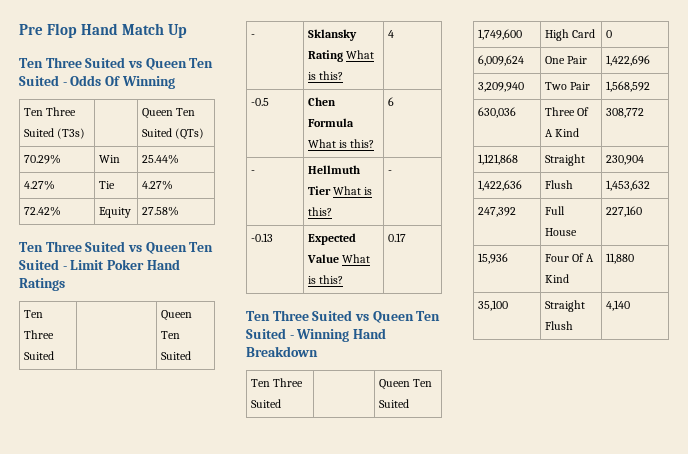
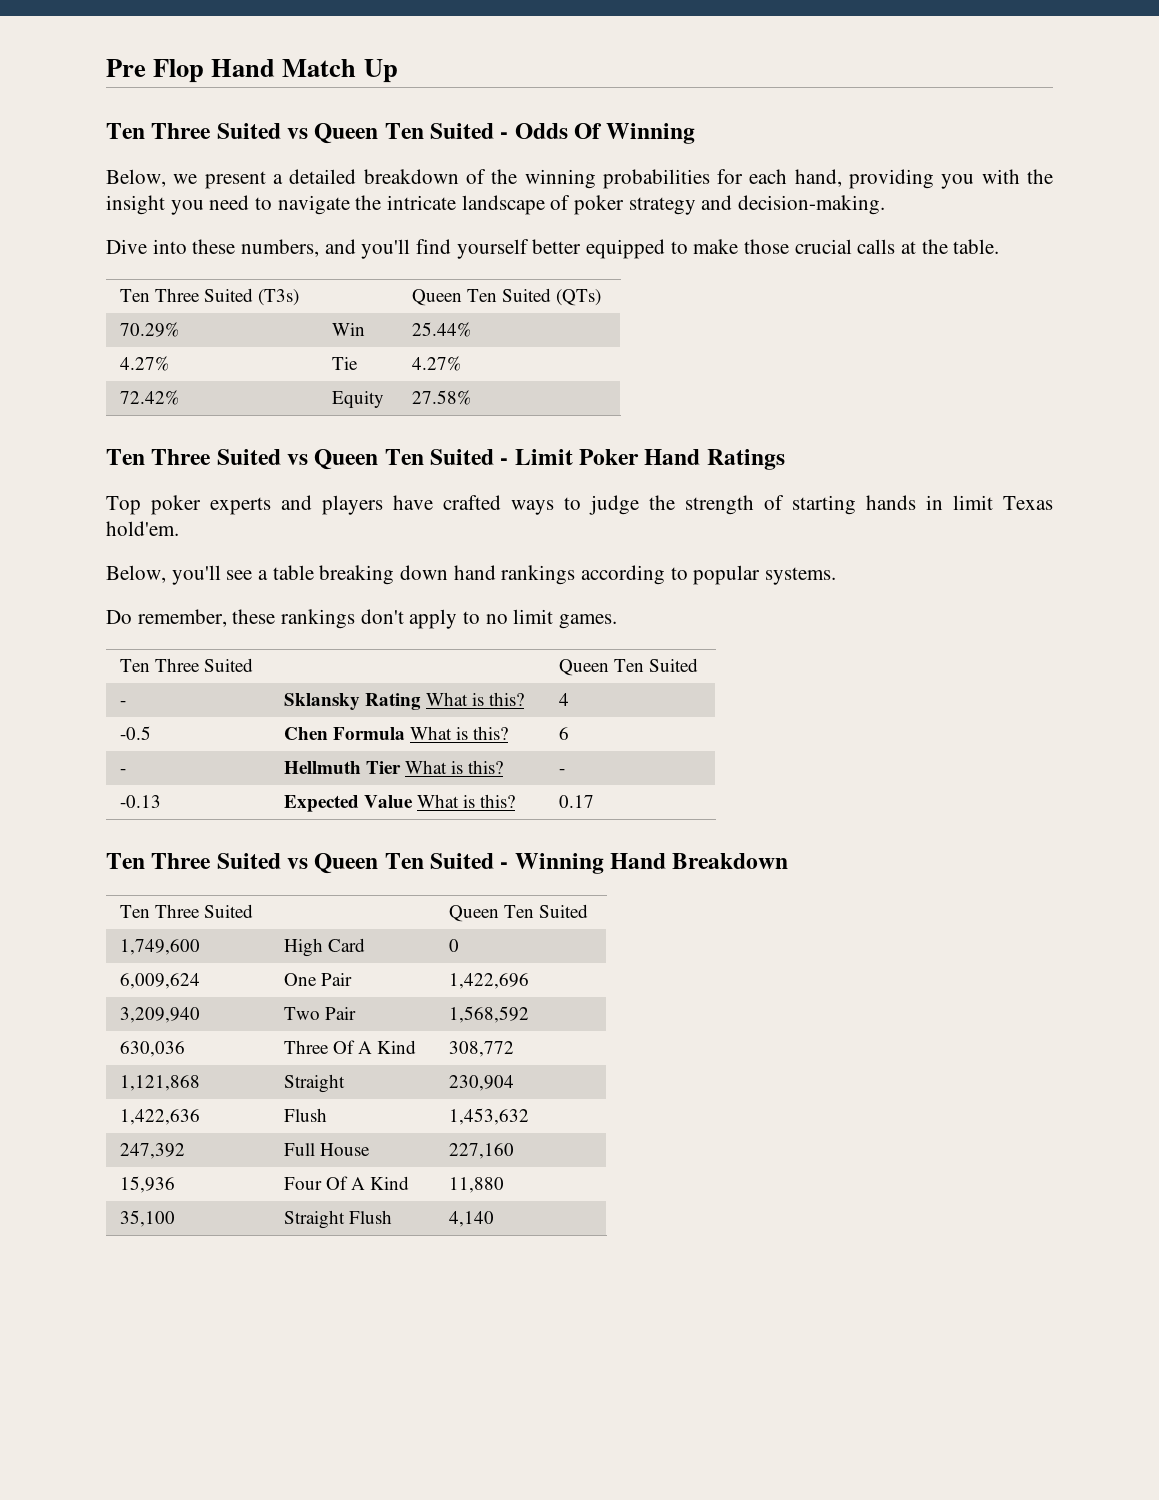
+ Below, we present a detailed breakdown of the winning probabilities for each hand, providing you with the insight you need to navigate the intricate landscape of poker strategy and decision-making.
+ Dive into these numbers, and you'll find yourself better equipped to make those crucial calls at the table.
+ Top poker experts and players have crafted ways to judge the strength of starting hands in limit Texas hold'em.
+ Below, you'll see a table breaking down hand rankings according to popular systems.
+ Do remember, these rankings don't apply to no limit games.

